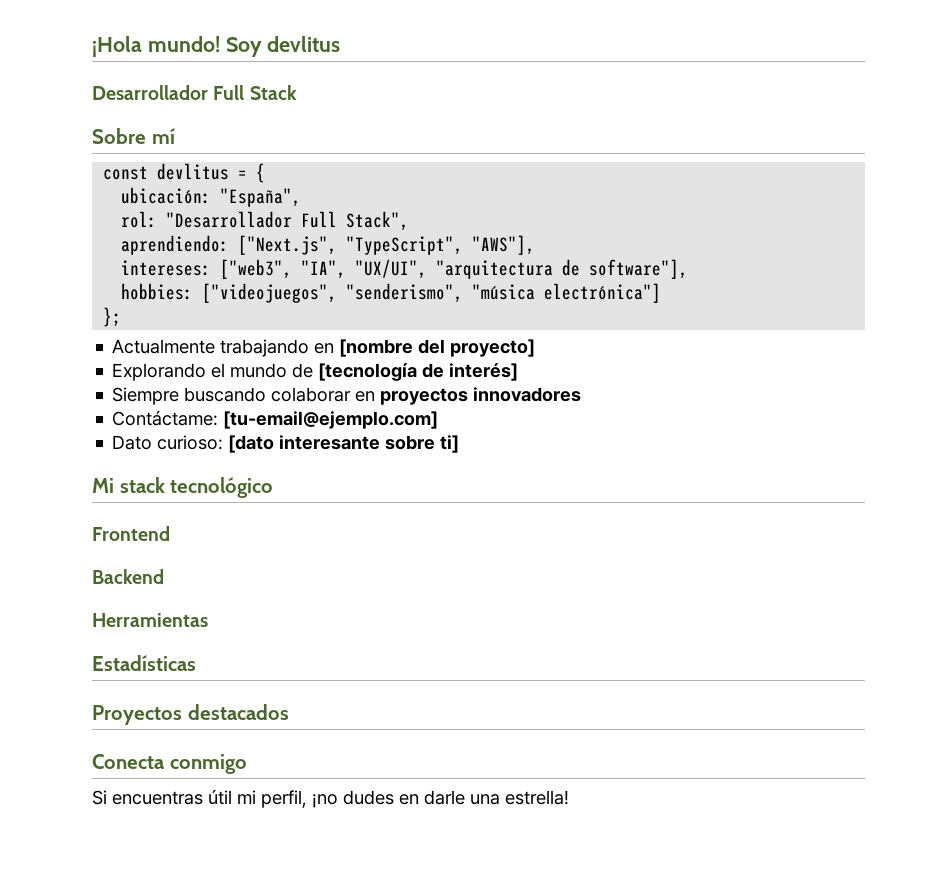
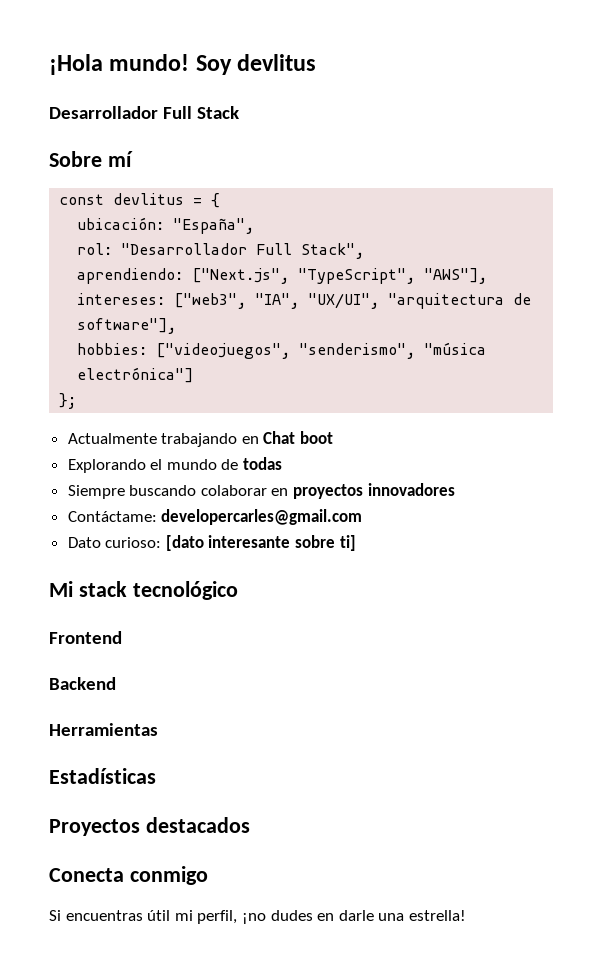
- Actualmente trabajando en [nombre del proyecto]
+ Actualmente trabajando en Chat boot
- Explorando el mundo de [tecnología de interés]
+ Explorando el mundo de todas
- Contáctame: [tu-email@ejemplo.com]
+ Contáctame: developercarles@gmail.com

